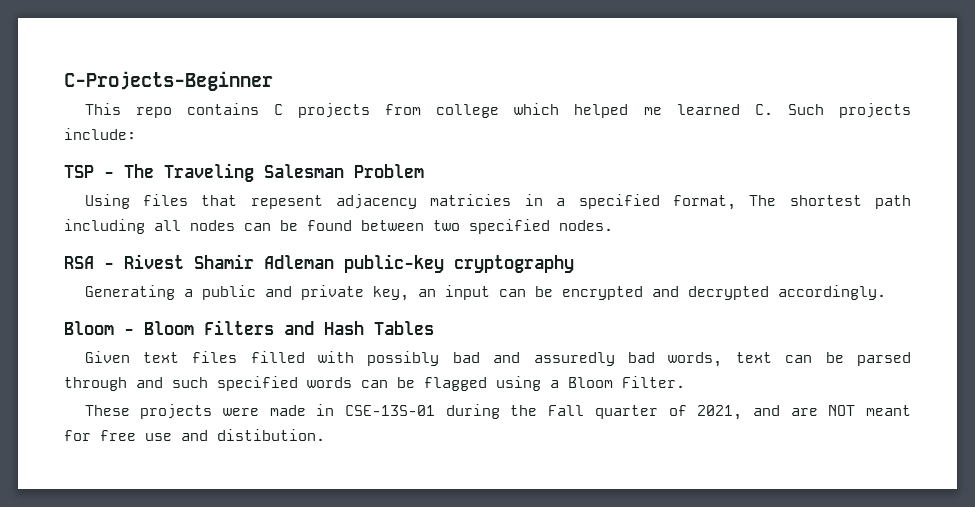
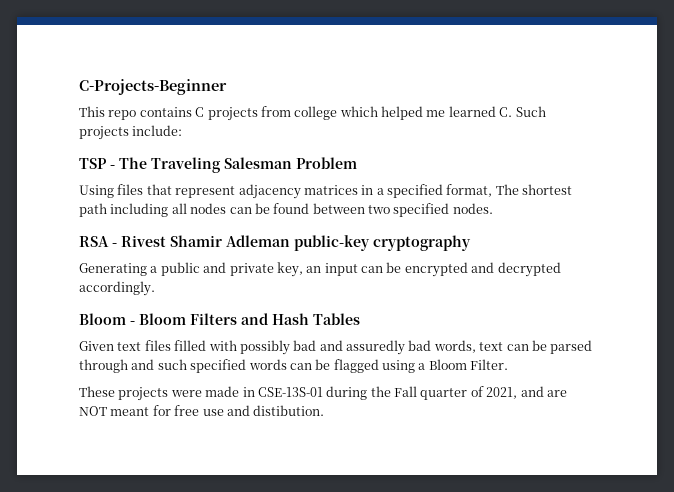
- Using files that repesent adjacency matricies in a specified format, The shortest path including all nodes can be found between two specified nodes.
+ Using files that represent adjacency matrices in a specified format, The shortest path including all nodes can be found between two specified nodes.

